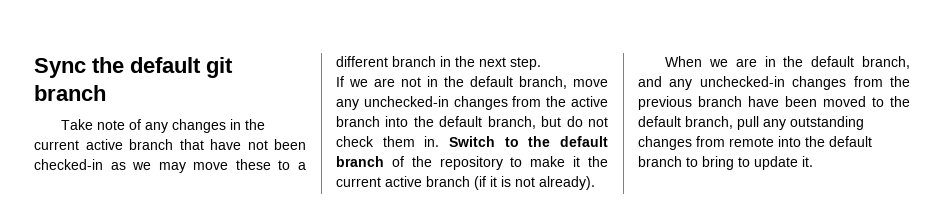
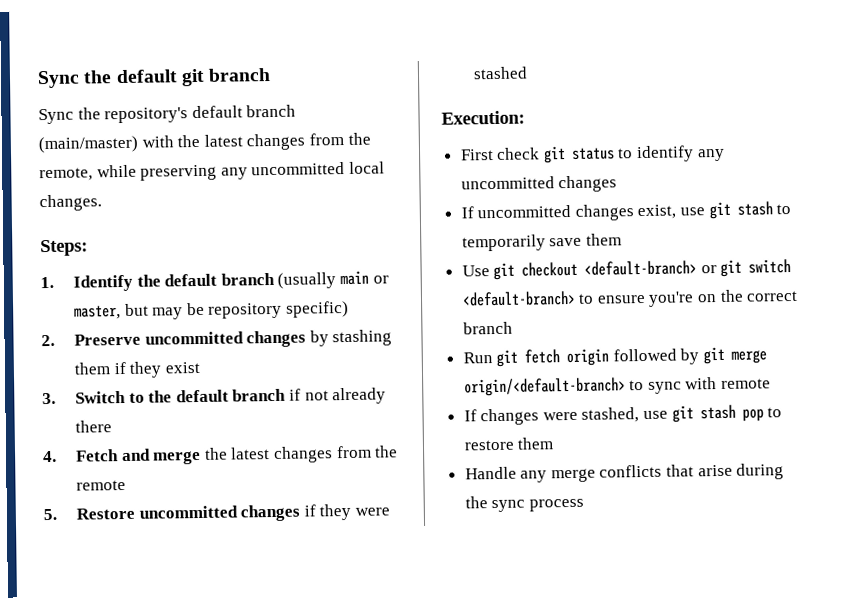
- Take note of any changes in the current active branch that have not been checked-in as we may move these to a different branch in the next step.
- If we are not in the default branch, move any unchecked-in changes from the active branch into the default branch, but do not check them in. Switch to the default branch of the repository to make it the current active branch (if it is not already).
- When we are in the default branch, and any unchecked-in changes from the previous branch have been moved to the default branch, pull any outstanding changes from remote into the default branch to bring to update it.
+ Sync the repository's default branch (main/master) with the latest changes from the remote, while preserving any uncommitted local changes.
+ Steps:
+ 1. Identify the default branch (usually main or master, but may be repository specific)
+ 2. Preserve uncommitted changes by stashing them if they exist
+ 3. Switch to the default branch if not already there
+ 4. Fetch and merge the latest changes from the remote
+ 5. Restore uncommitted changes if they were stashed
+ Execution:
+ First check git status to identify any uncommitted changes
+ If uncommitted changes exist, use git stash to temporarily save them
+ Use git checkout <default-branch> or git switch <default-branch> to ensure you're on the correct branch
+ Run git fetch origin followed by git merge origin/<default-branch> to sync with remote
+ If changes were stashed, use git stash pop to restore them
+ Handle any merge conflicts that arise during the sync process

